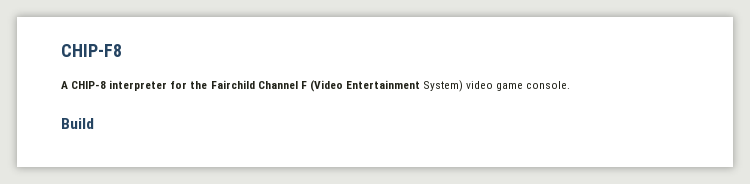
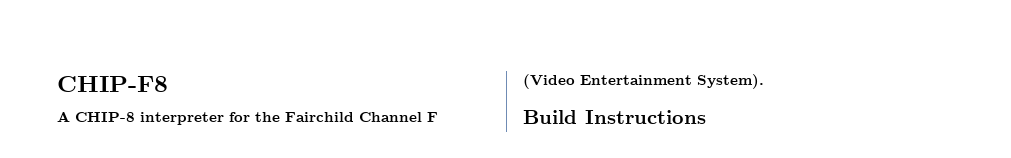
- A CHIP-8 interpreter for the Fairchild Channel F (Video Entertainment System) video game console.
+ A CHIP-8 interpreter for the Fairchild Channel F (Video Entertainment System).
- Build
+ Build Instructions

